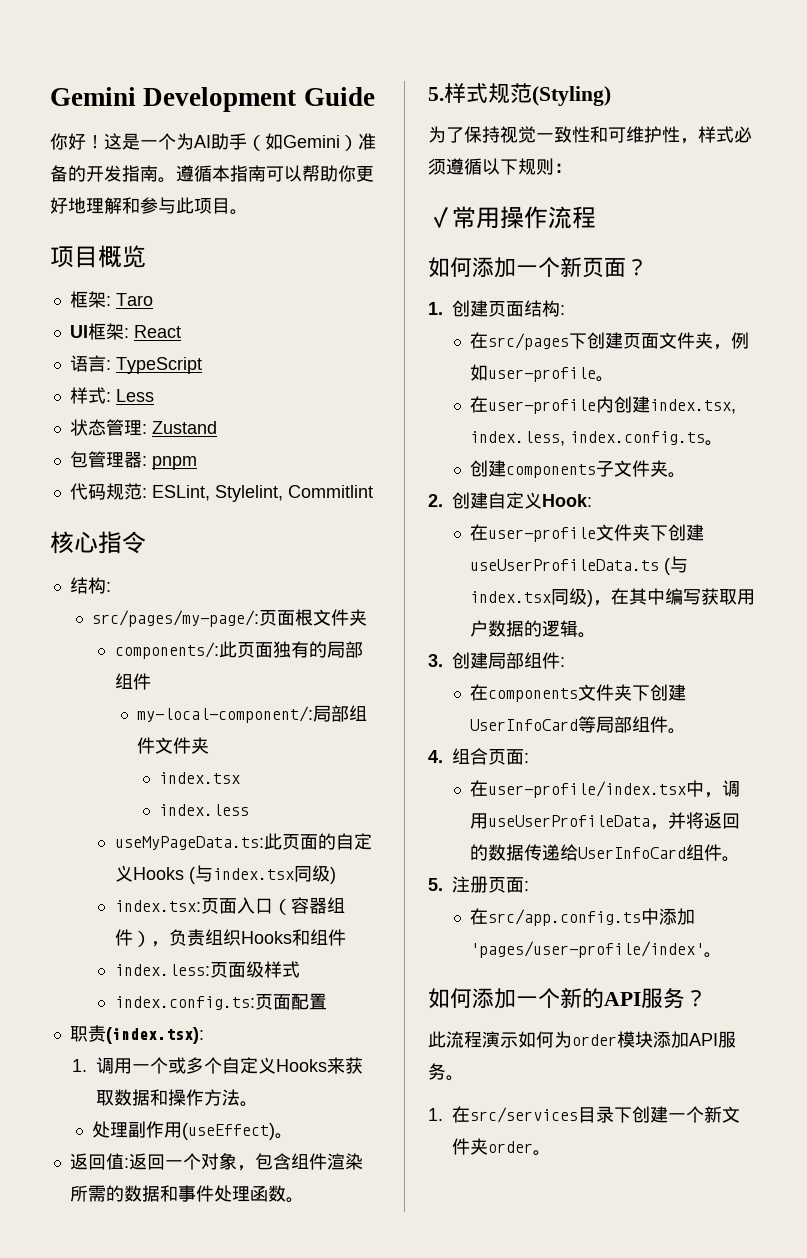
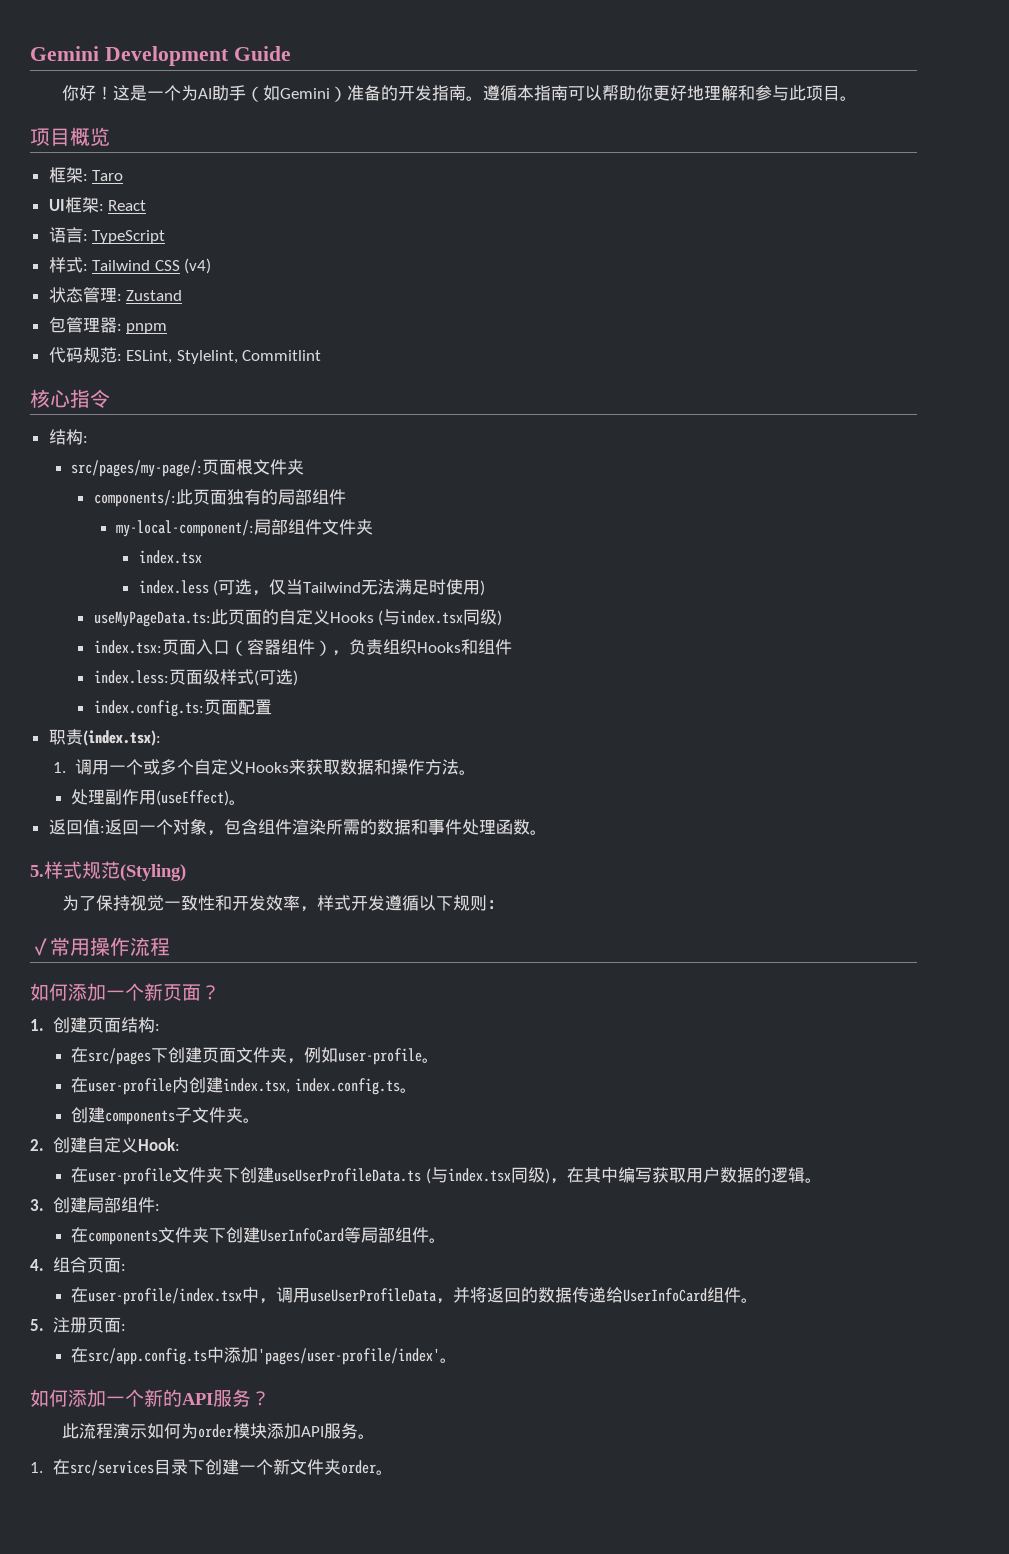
- 样式: Less
+ 样式: Tailwind CSS (v4)
- index.less
+ index.less (可选，仅当Tailwind无法满足时使用)
- index.less:页面级样式
+ index.less:页面级样式(可选)
- 为了保持视觉一致性和可维护性，样式必须遵循以下规则：
+ 为了保持视觉一致性和开发效率，样式开发遵循以下规则：
- 在user-profile内创建index.tsx, index.less, index.config.ts。
+ 在user-profile内创建index.tsx, index.config.ts。

